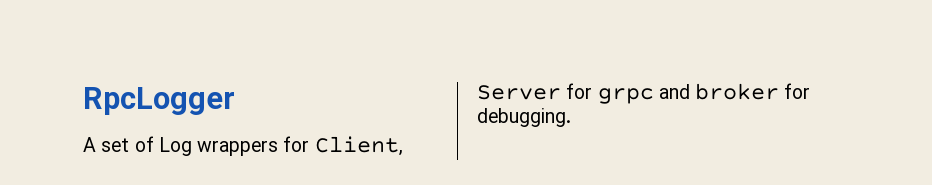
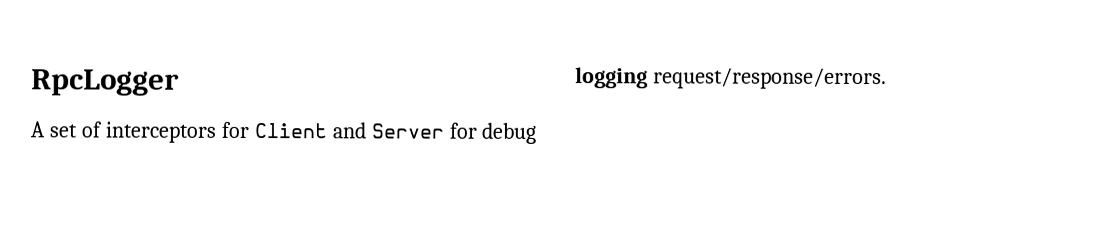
- A set of Log wrappers for Client, Server for grpc and broker for debugging.
+ A set of interceptors for Client and Server for debug logging request/response/errors.

